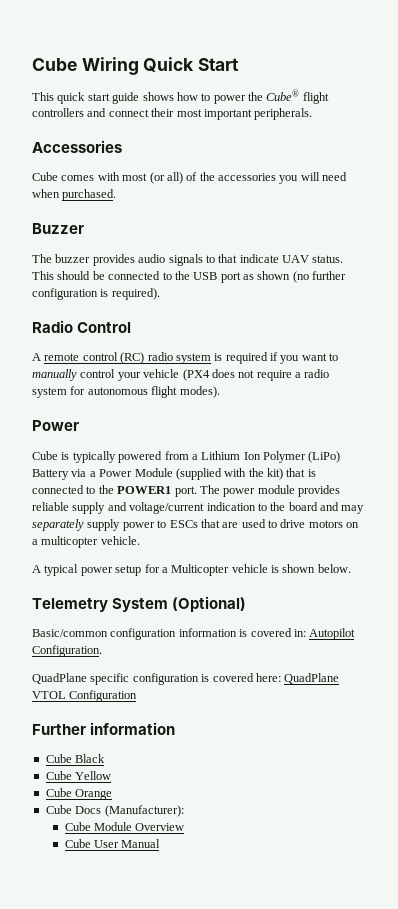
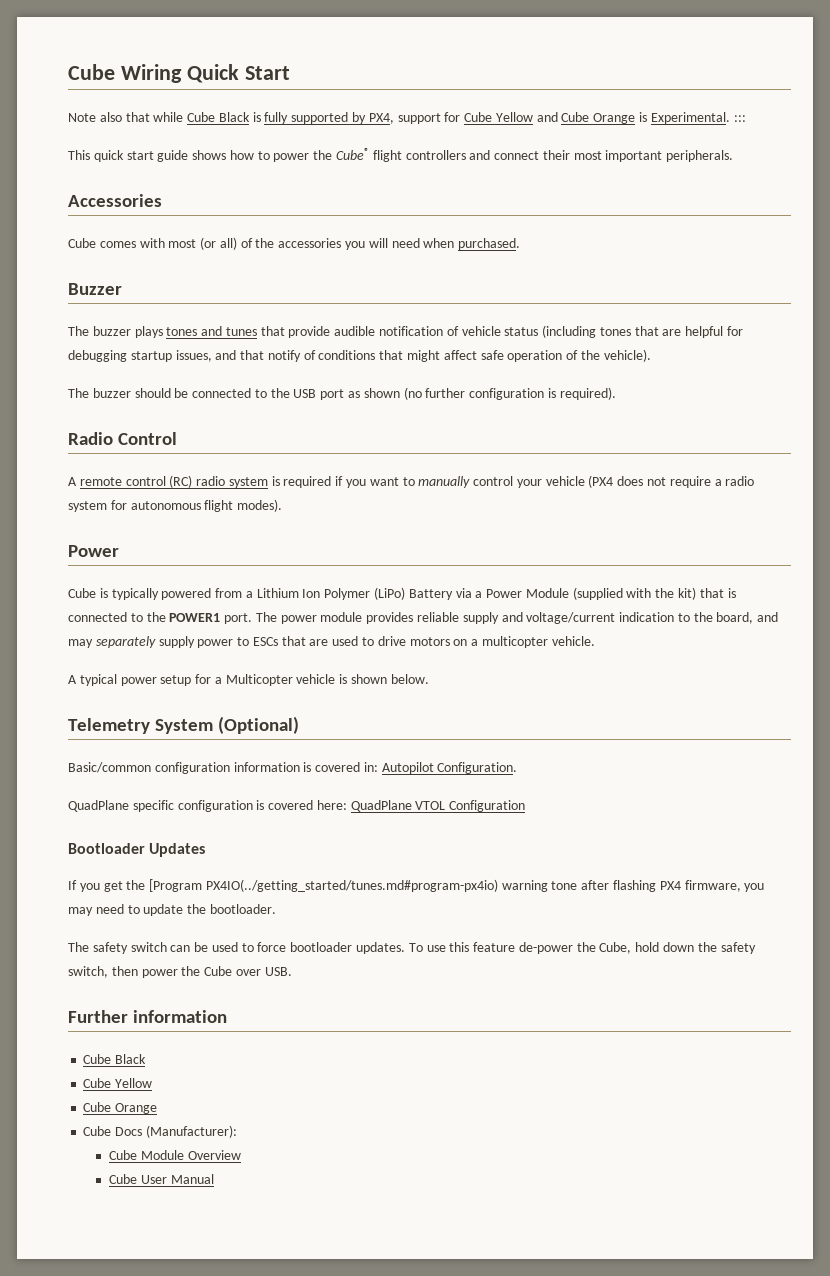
+ Note also that while Cube Black is fully supported by PX4, support for Cube Yellow and Cube Orange is Experimental. :::
- The buzzer provides audio signals to that indicate UAV status. This should be connected to the USB port as shown (no further configuration is required).
+ The buzzer plays tones and tunes that provide audible notification of vehicle status (including tones that are helpful for debugging startup issues, and that notify of conditions that might affect safe operation of the vehicle).
+ The buzzer should be connected to the USB port as shown (no further configuration is required).
- The power module provides reliable supply and voltage/current indication to the board and may separately supply power to ESCs that are used to drive motors on a multicopter vehicle.
+ The power module provides reliable supply and voltage/current indication to the board, and may separately supply power to ESCs that are used to drive motors on a multicopter vehicle.
+ Bootloader Updates
+ If you get the [Program PX4IO(../getting_started/tunes.md#program-px4io) warning tone after flashing PX4 firmware, you may need to update the bootloader.
+ The safety switch can be used to force bootloader updates. To use this feature de-power the Cube, hold down the safety switch, then power the Cube over USB.

